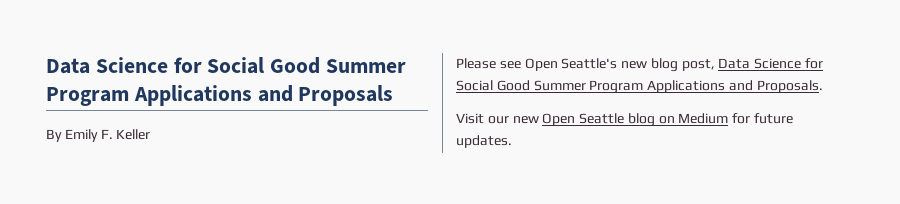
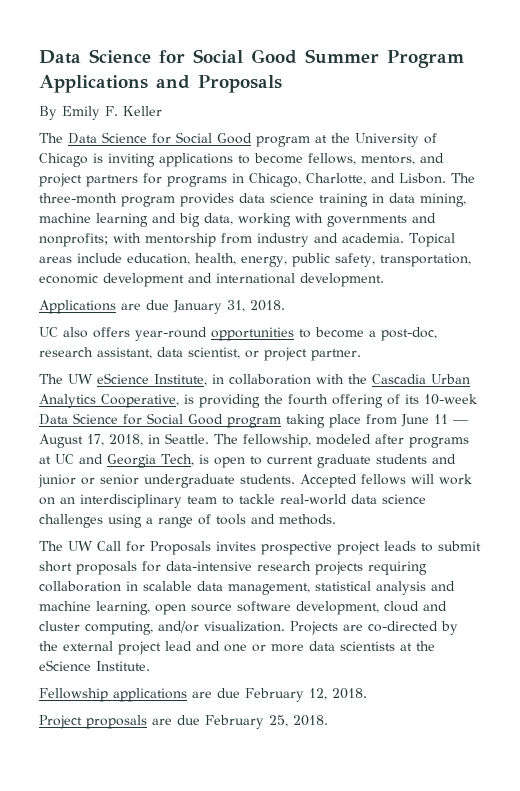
- Please see Open Seattle's new blog post, Data Science for Social Good Summer Program Applications and Proposals.
- Visit our new Open Seattle blog on Medium for future updates.
+ The Data Science for Social Good program at the University of Chicago is inviting applications to become fellows, mentors, and project partners for programs in Chicago, Charlotte, and Lisbon. The three-month program provides data science training in data mining, machine learning and big data, working with governments and nonprofits; with mentorship from industry and academia. Topical areas include education, health, energy, public safety, transportation, economic development and international development.
+ Applications are due January 31, 2018.
+ UC also offers year-round opportunities to become a post-doc, research assistant, data scientist, or project partner.
+ The UW eScience Institute, in collaboration with the Cascadia Urban Analytics Cooperative, is providing the fourth offering of its 10-week Data Science for Social Good program taking place from June 11 — August 17, 2018, in Seattle. The fellowship, modeled after programs at UC and Georgia Tech, is open to current graduate students and junior or senior undergraduate students. Accepted fellows will work on an interdisciplinary team to tackle real-world data science challenges using a range of tools and methods.
+ The UW Call for Proposals invites prospective project leads to submit short proposals for data-intensive research projects requiring collaboration in scalable data management, statistical analysis and machine learning, open source software development, cloud and cluster computing, and/or visualization. Projects are co-directed by the external project lead and one or more data scientists at the eScience Institute.
+ Fellowship applications are due February 12, 2018.
+ Project proposals are due February 25, 2018.

